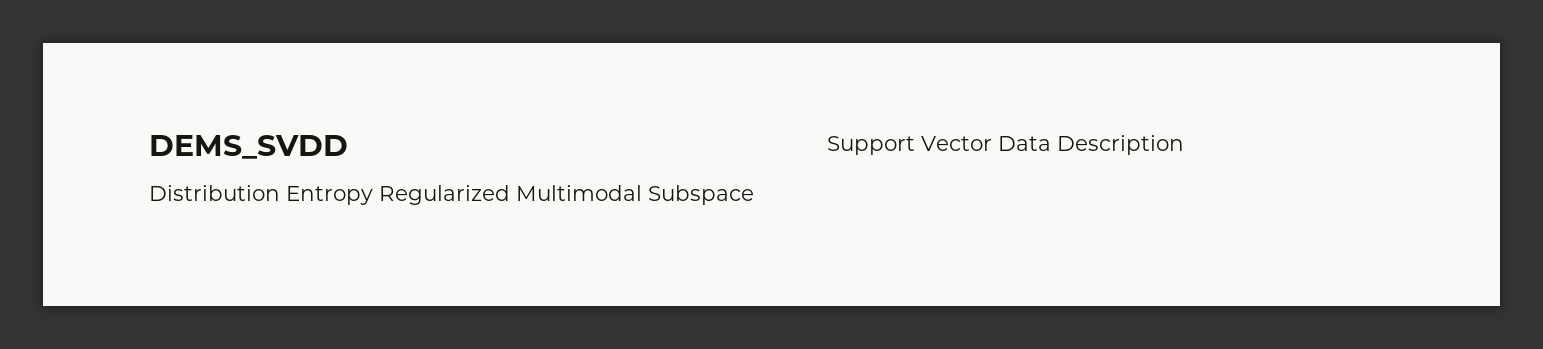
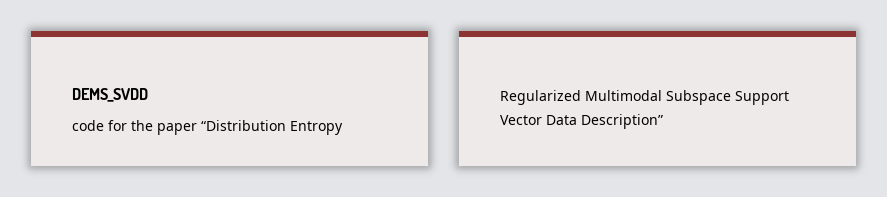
- Distribution Entropy Regularized Multimodal Subspace Support Vector Data Description
+ code for the paper “Distribution Entropy Regularized Multimodal Subspace Support Vector Data Description”

